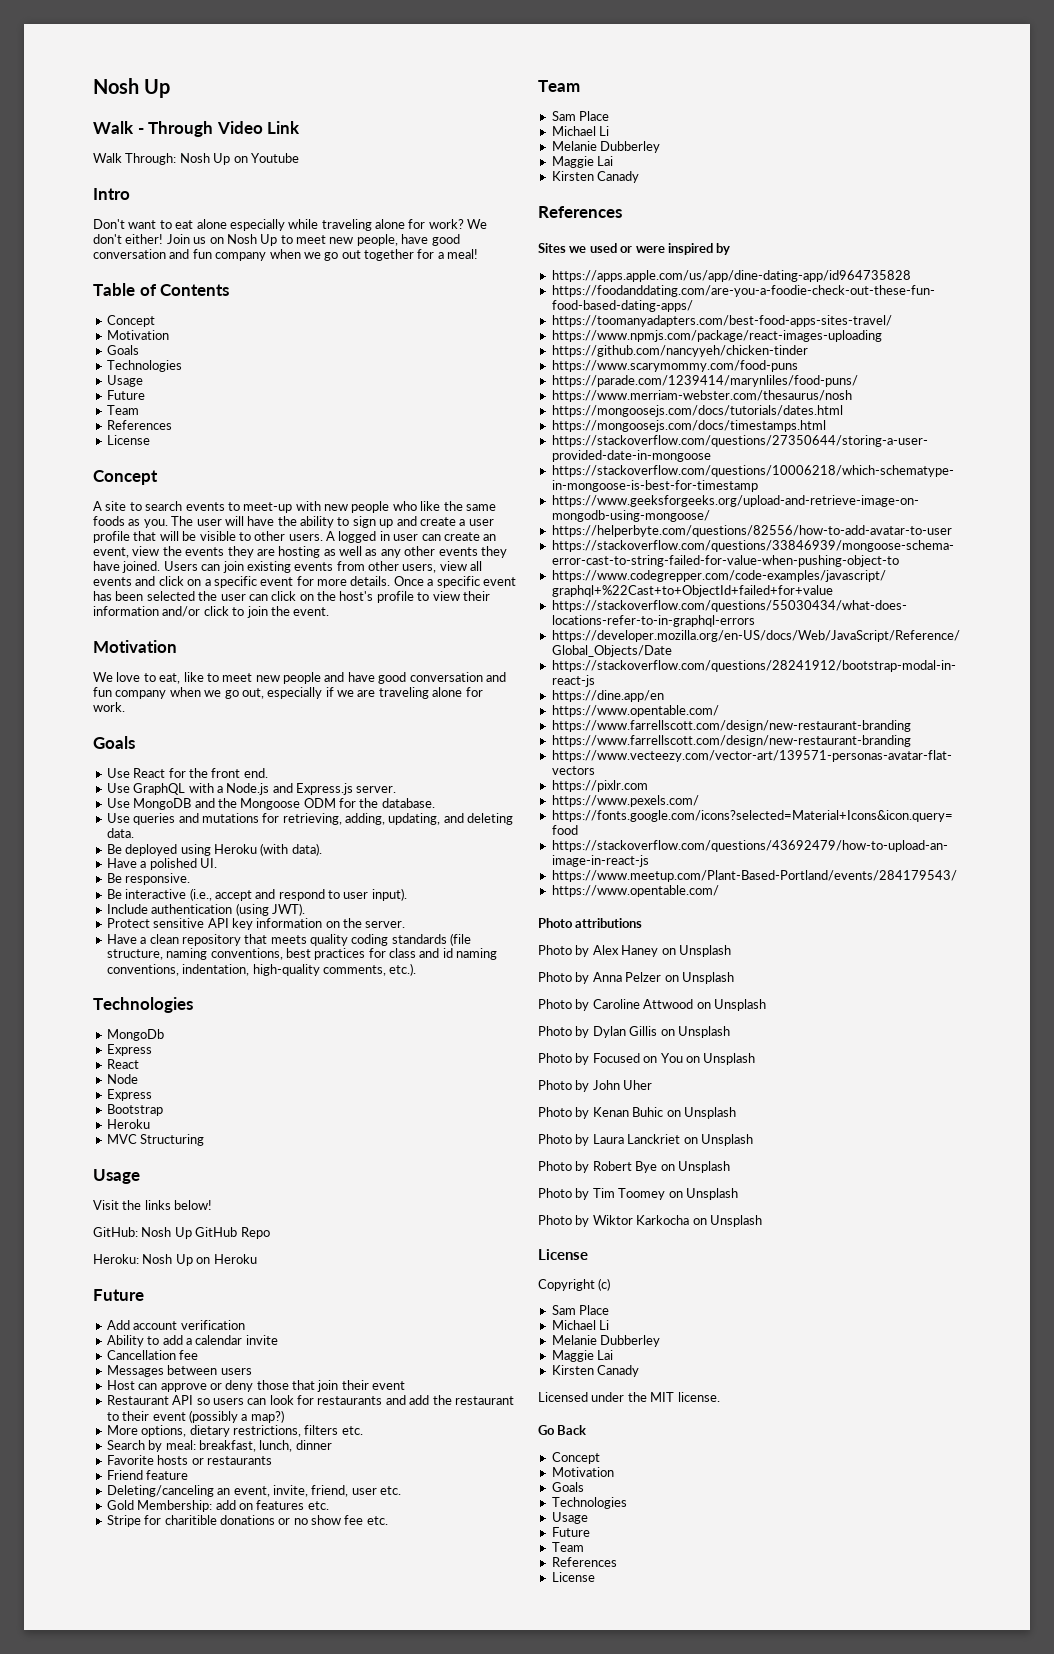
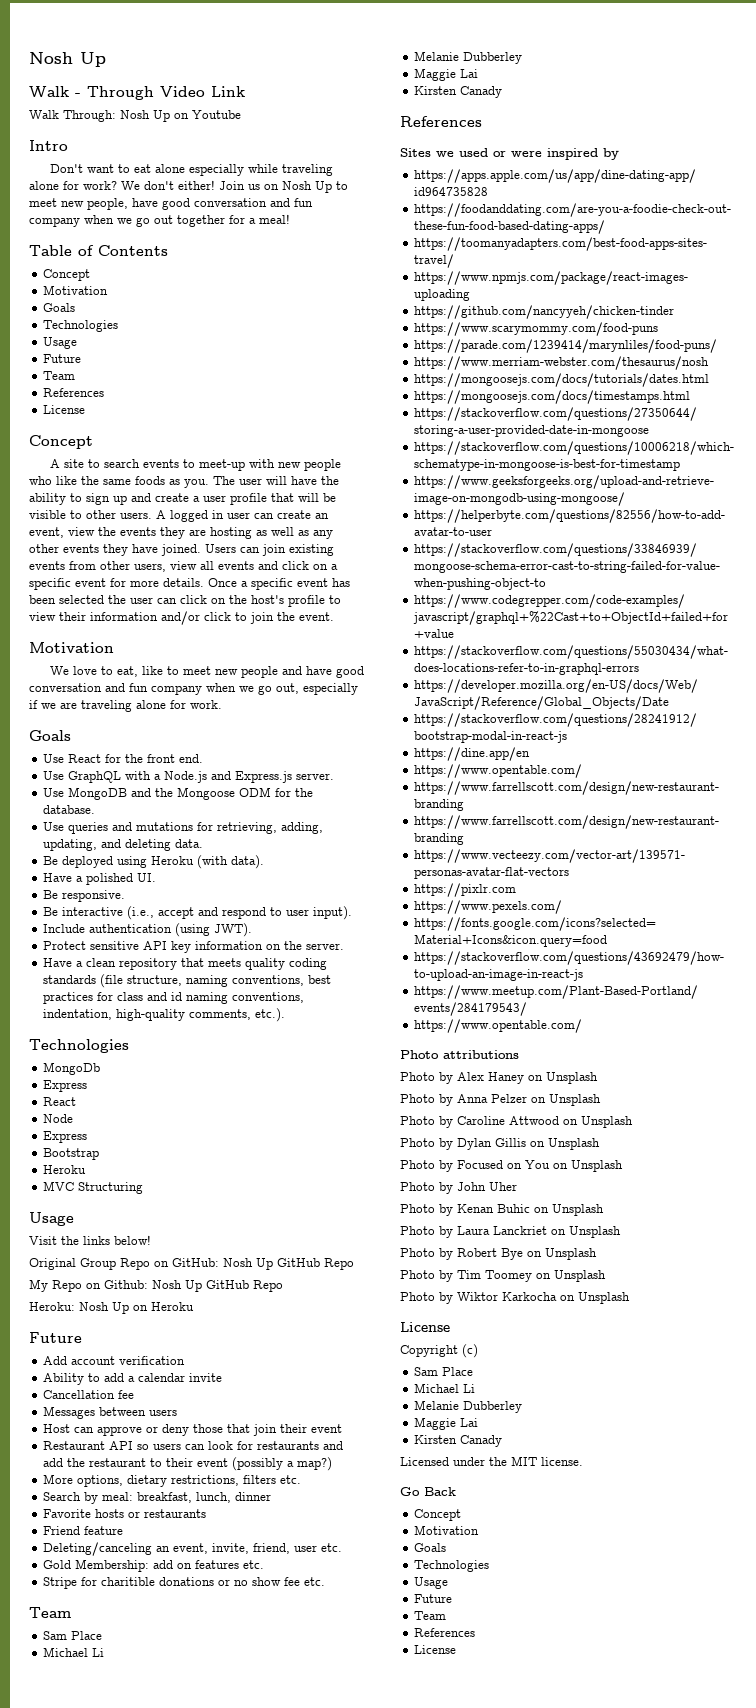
- GitHub: Nosh Up GitHub Repo
+ Original Group Repo on GitHub: Nosh Up GitHub Repo
+ My Repo on Github: Nosh Up GitHub Repo

